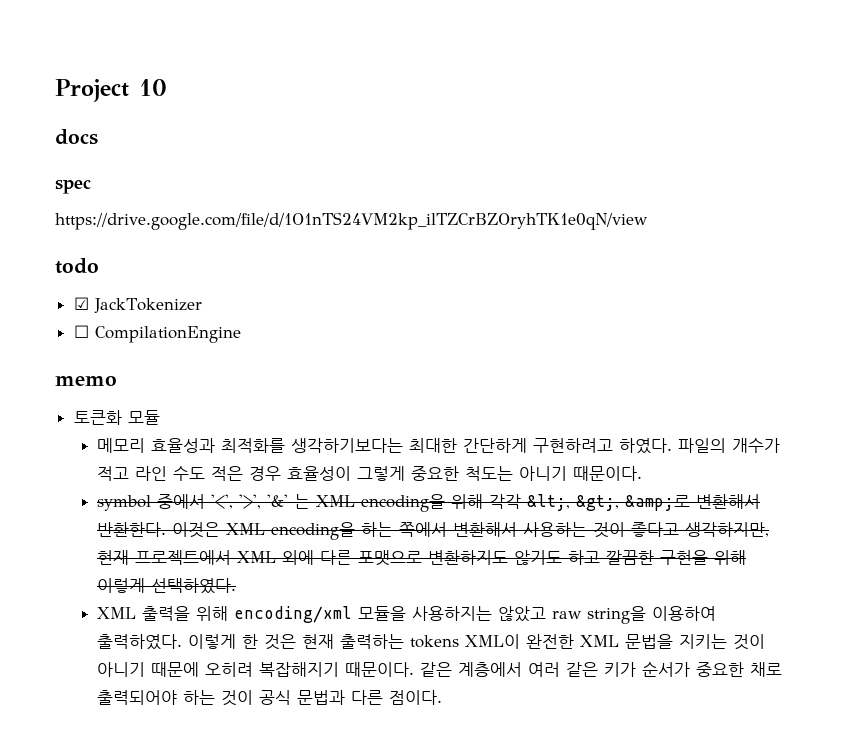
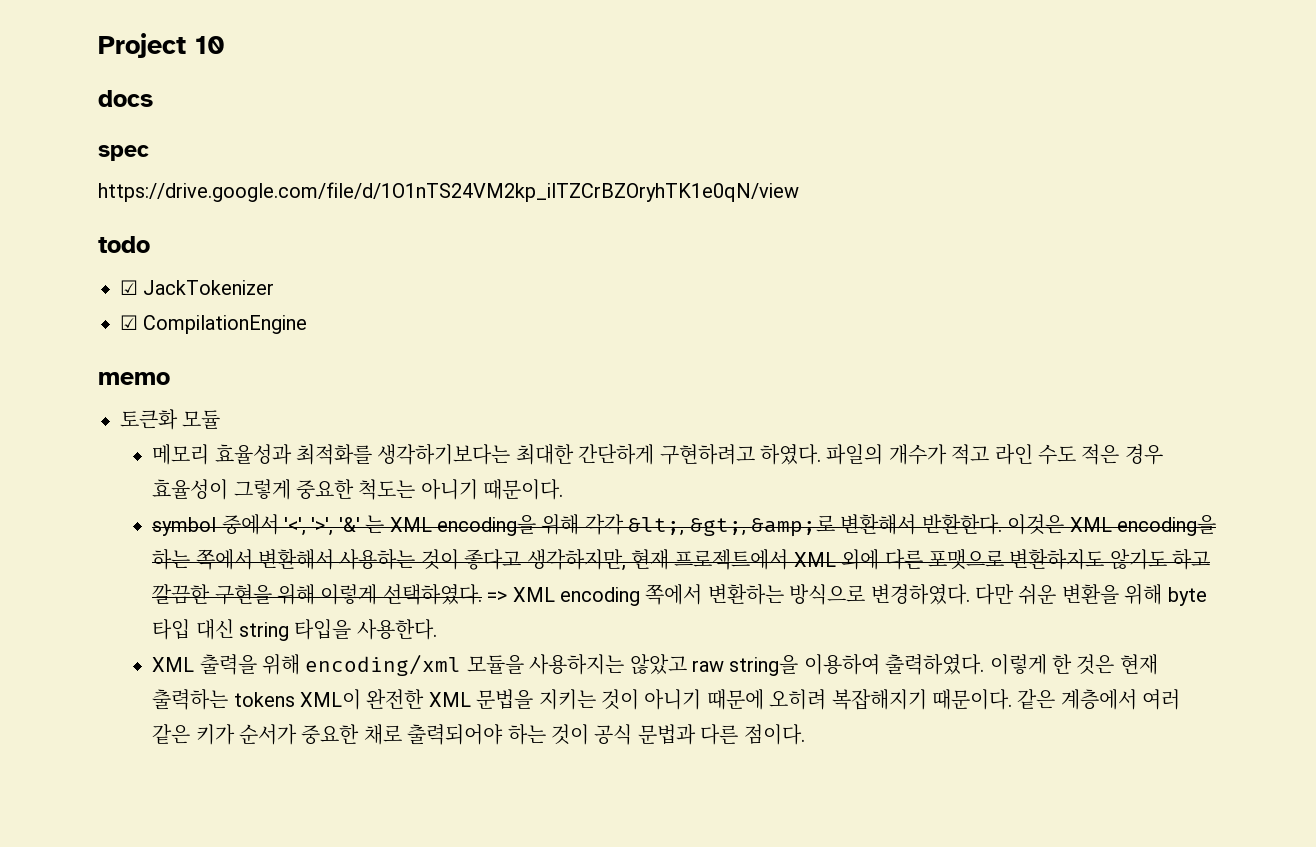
- ☐ CompilationEngine
+ ☑ CompilationEngine
+ => XML encoding 쪽에서 변환하는 방식으로 변경하였다. 다만 쉬운 변환을 위해 byte 타입 대신 string 타입을 사용한다.

